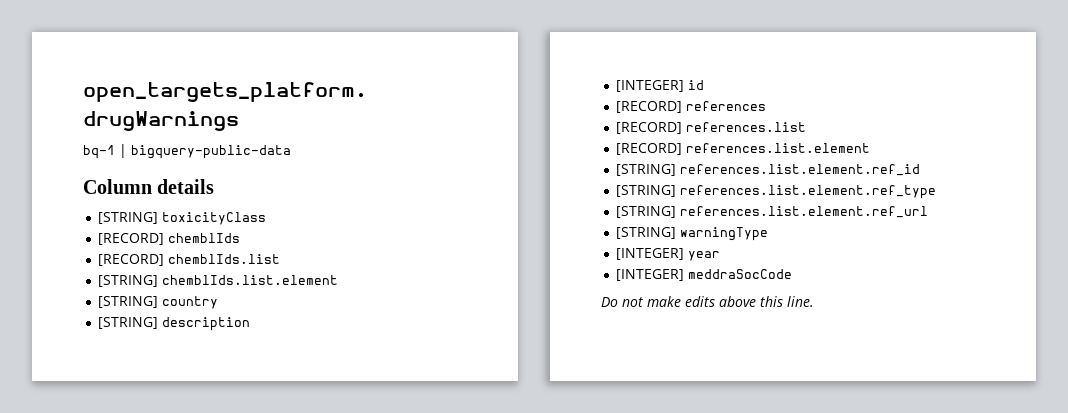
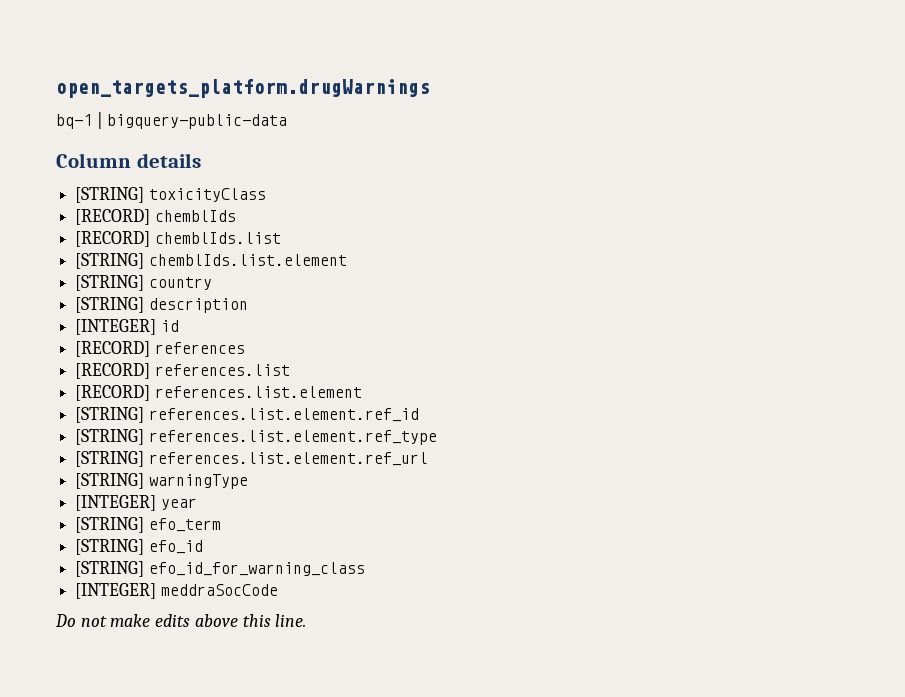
+ [STRING] efo_term
+ [STRING] efo_id
+ [STRING] efo_id_for_warning_class

